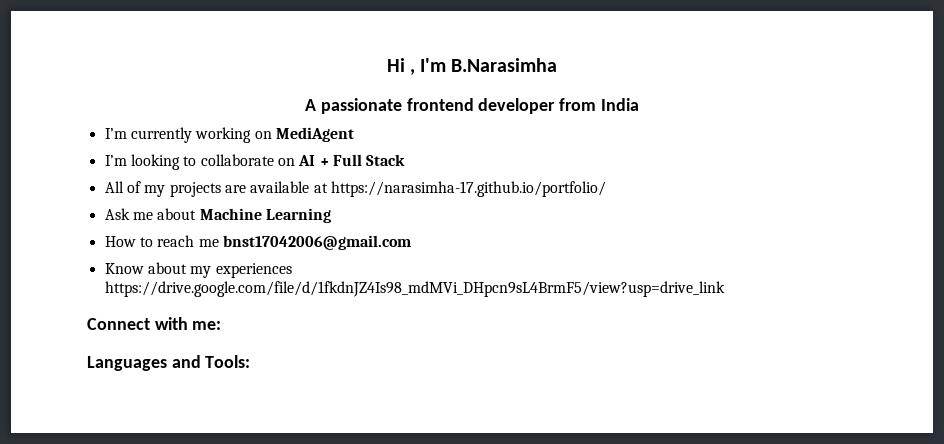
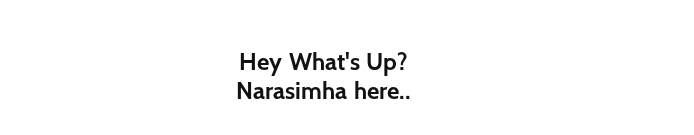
- Hi , I'm B.Narasimha
- A passionate frontend developer from India
- I’m currently working on MediAgent
- I’m looking to collaborate on AI + Full Stack
- All of my projects are available at https://narasimha-17.github.io/portfolio/
- Ask me about Machine Learning
- How to reach me bnst17042006@gmail.com
- Know about my experiences https://drive.google.com/file/d/1fkdnJZ4Is98_mdMVi_DHpcn9sL4BrmF5/view?usp=drive_link
- Connect with me:
- Languages and Tools:
+ Hey What's Up?
+ Narasimha here..

